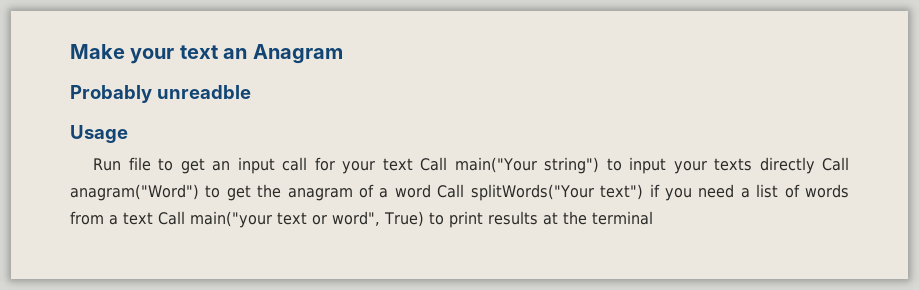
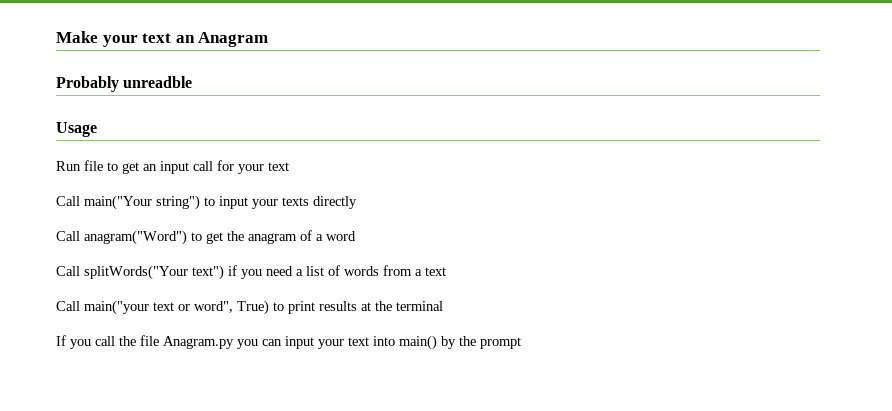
- Run file to get an input call for your text Call main("Your string") to input your texts directly Call anagram("Word") to get the anagram of a word Call splitWords("Your text") if you need a list of words from a text Call main("your text or word", True) to print results at the terminal
+ Run file to get an input call for your text
+ Call main("Your string") to input your texts directly
+ Call anagram("Word") to get the anagram of a word
+ Call splitWords("Your text") if you need a list of words from a text
+ Call main("your text or word", True) to print results at the terminal
+ If you call the file Anagram.py you can input your text into main() by the prompt

